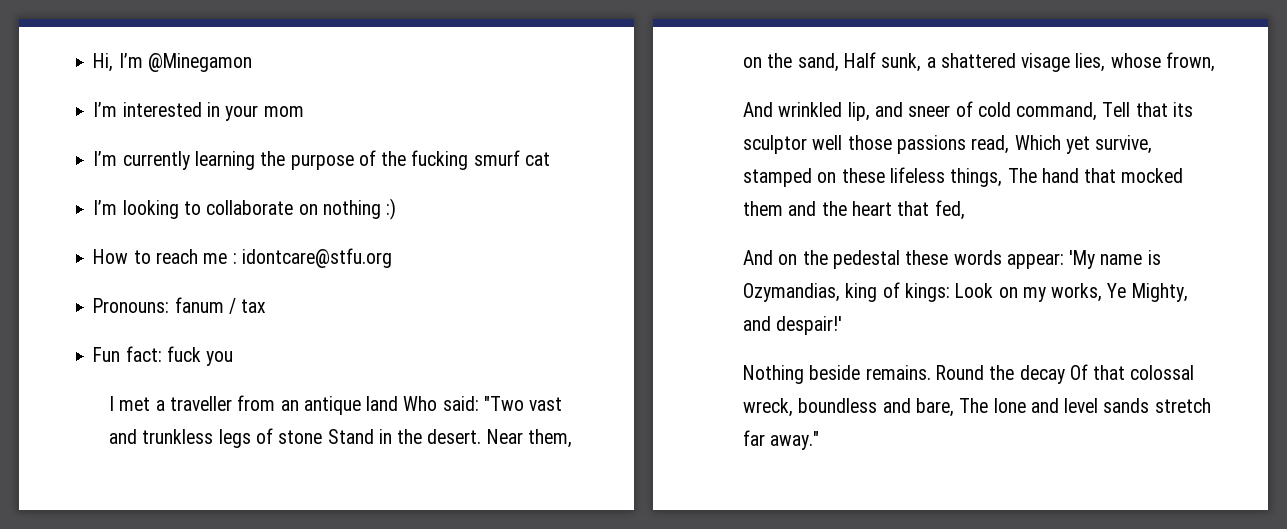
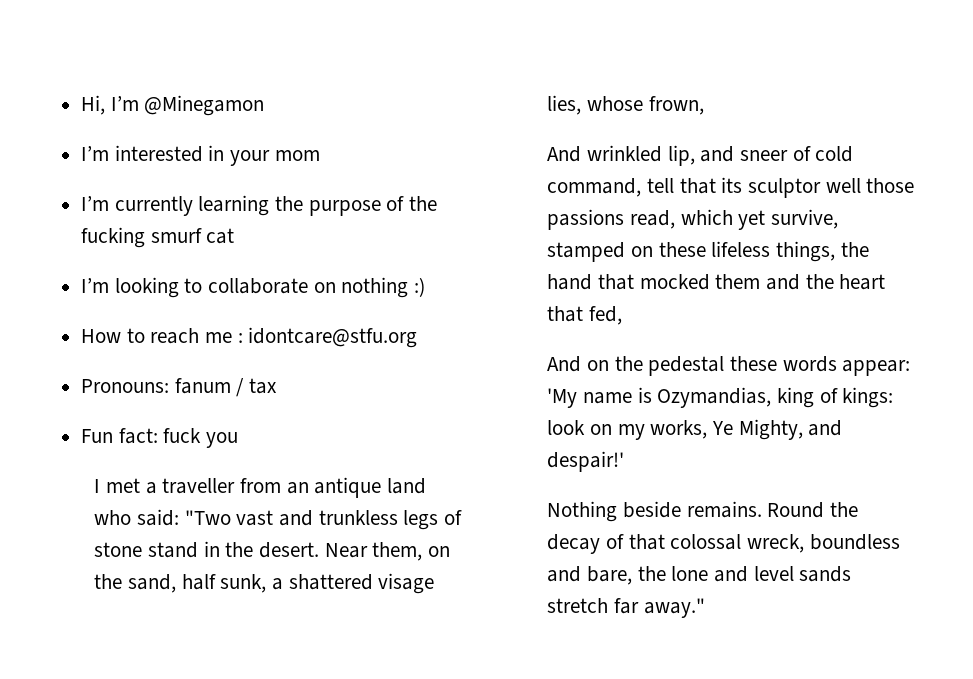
- I met a traveller from an antique land Who said: "Two vast and trunkless legs of stone Stand in the desert.
+ I met a traveller from an antique land who said: "Two vast and trunkless legs of stone stand in the desert.
- Near them, on the sand, Half sunk, a shattered visage lies, whose frown,
+ Near them, on the sand, half sunk, a shattered visage lies, whose frown,
- And wrinkled lip, and sneer of cold command, Tell that its sculptor well those passions read, Which yet survive, stamped on these lifeless things, The hand that mocked them and the heart that fed,
+ And wrinkled lip, and sneer of cold command, tell that its sculptor well those passions read, which yet survive, stamped on these lifeless things, the hand that mocked them and the heart that fed,
- And on the pedestal these words appear: 'My name is Ozymandias, king of kings: Look on my works, Ye Mighty, and despair!'
+ And on the pedestal these words appear: 'My name is Ozymandias, king of kings: look on my works, Ye Mighty, and despair!'
- Round the decay Of that colossal wreck, boundless and bare, The lone and level sands stretch far away."
+ Round the decay of that colossal wreck, boundless and bare, the lone and level sands stretch far away."

